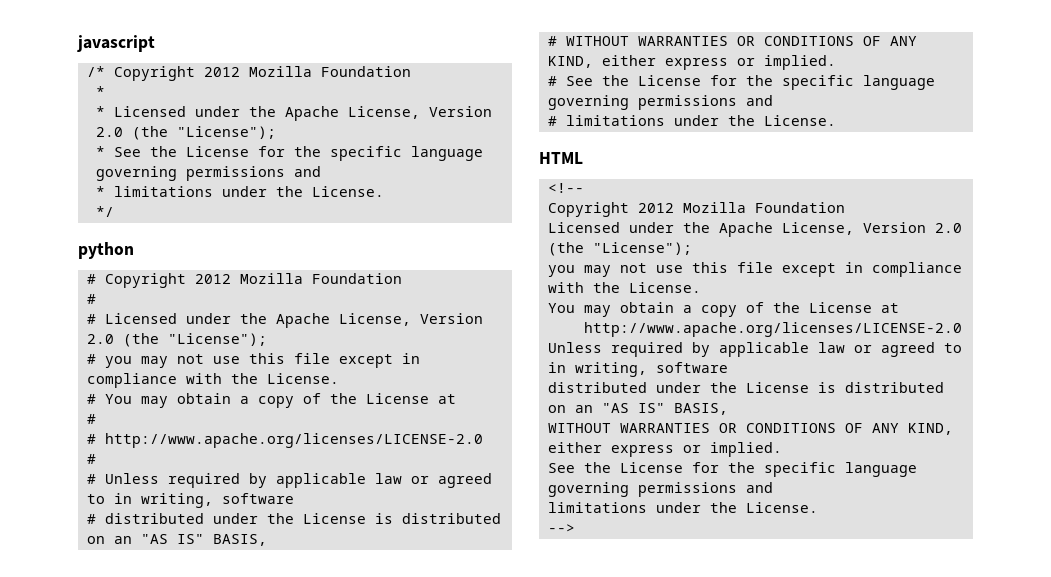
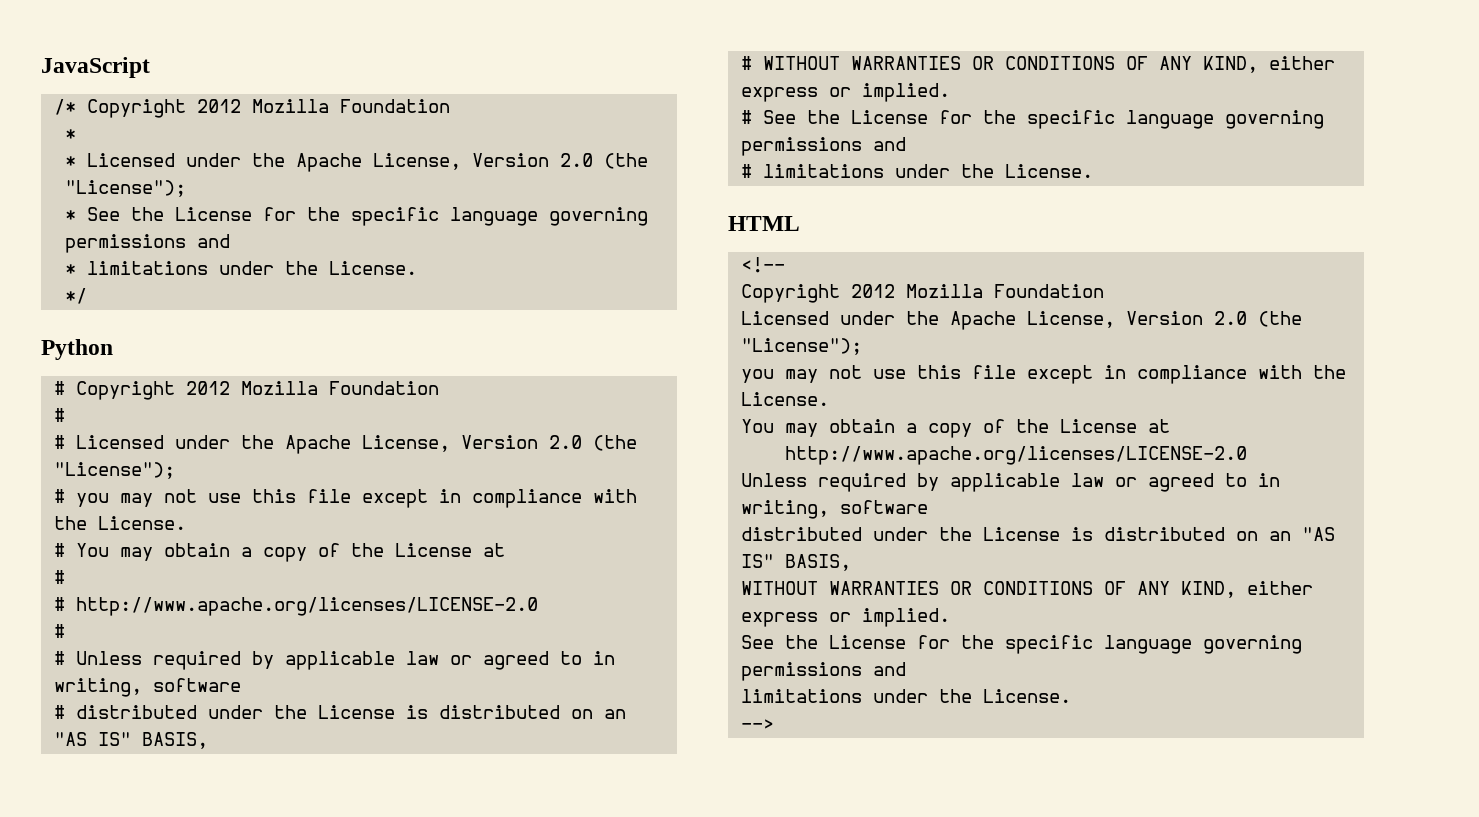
- javascript
+ JavaScript
- python
+ Python

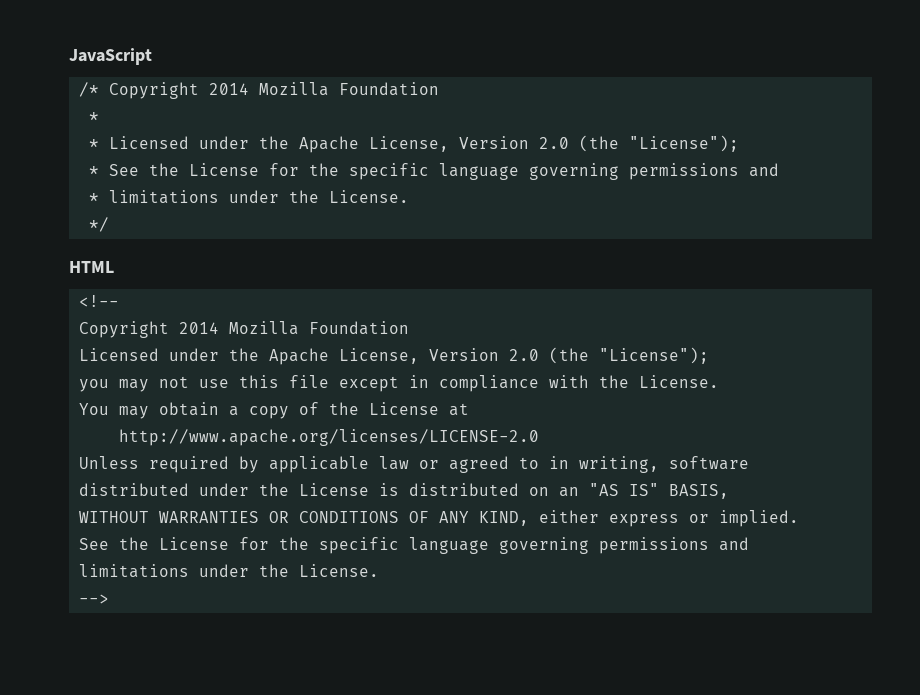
- /* Copyright 2012 Mozilla Foundation
+ /* Copyright 2014 Mozilla Foundation
- Python
- # Copyright 2012 Mozilla Foundation
- #
- # Licensed under the Apache License, Version 2.0 (the "License");
- # you may not use this file except in compliance with the License.
- # You may obtain a copy of the License at
- #
- # http://www.apache.org/licenses/LICENSE-2.0
- #
- # Unless required by applicable law or agreed to in writing, software
- # distributed under the License is distributed on an "AS IS" BASIS,
- # WITHOUT WARRANTIES OR CONDITIONS OF ANY KIND, either express or implied.
- # See the License for the specific language governing permissions and
- # limitations under the License.
  <!--
- Copyright 2012 Mozilla Foundation
+ Copyright 2014 Mozilla Foundation

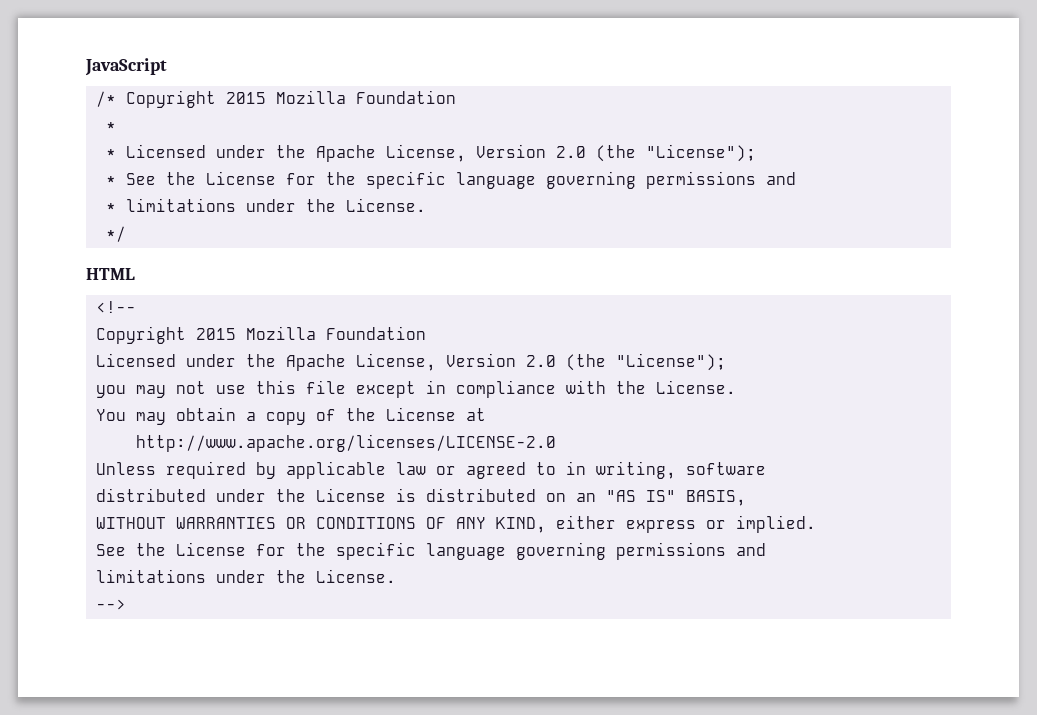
- /* Copyright 2014 Mozilla Foundation
+ /* Copyright 2015 Mozilla Foundation
  <!--
- Copyright 2014 Mozilla Foundation
+ Copyright 2015 Mozilla Foundation

